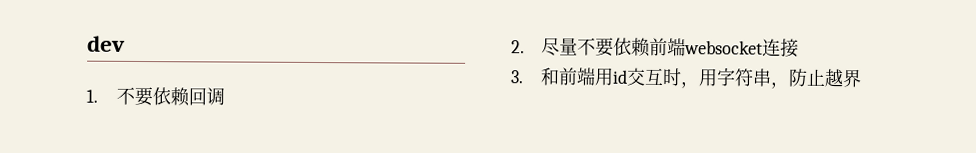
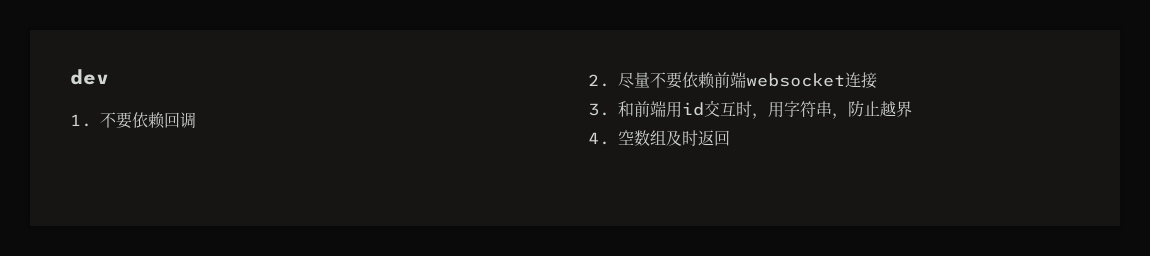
+ 4.空数组及时返回

